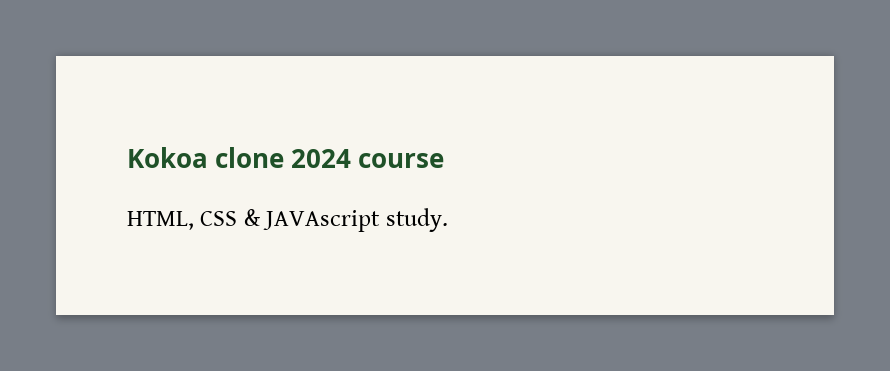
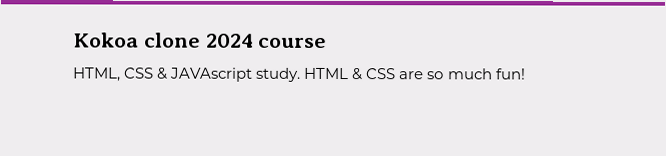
+ HTML & CSS are so much fun!

